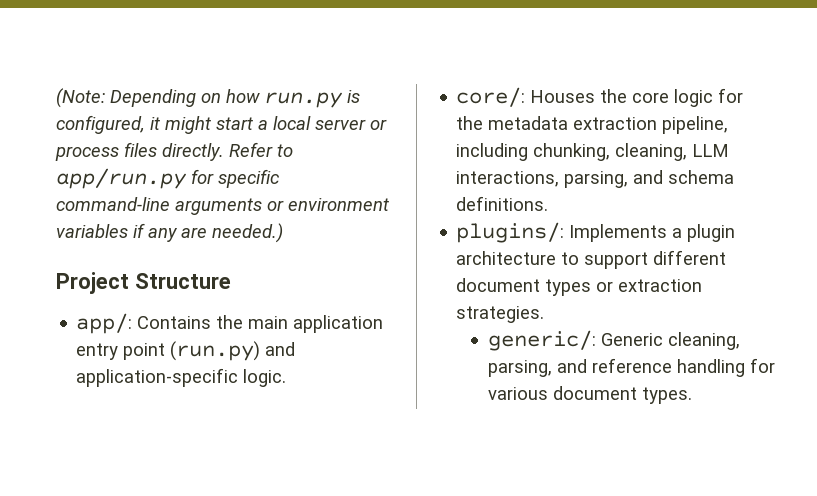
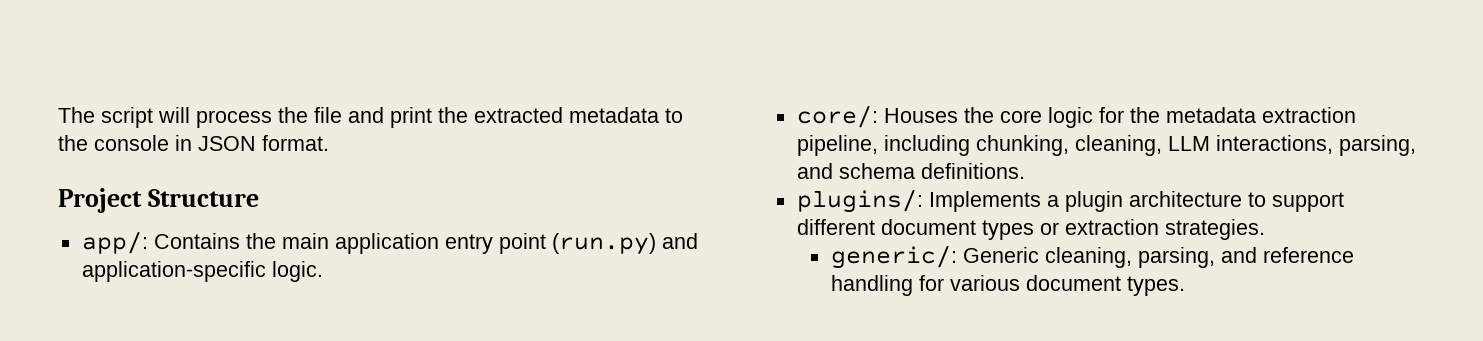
- (Note: Depending on how run.py is configured, it might start a local server or process files directly. Refer to app/run.py for specific command-line arguments or environment variables if any are needed.)
+ The script will process the file and print the extracted metadata to the console in JSON format.

